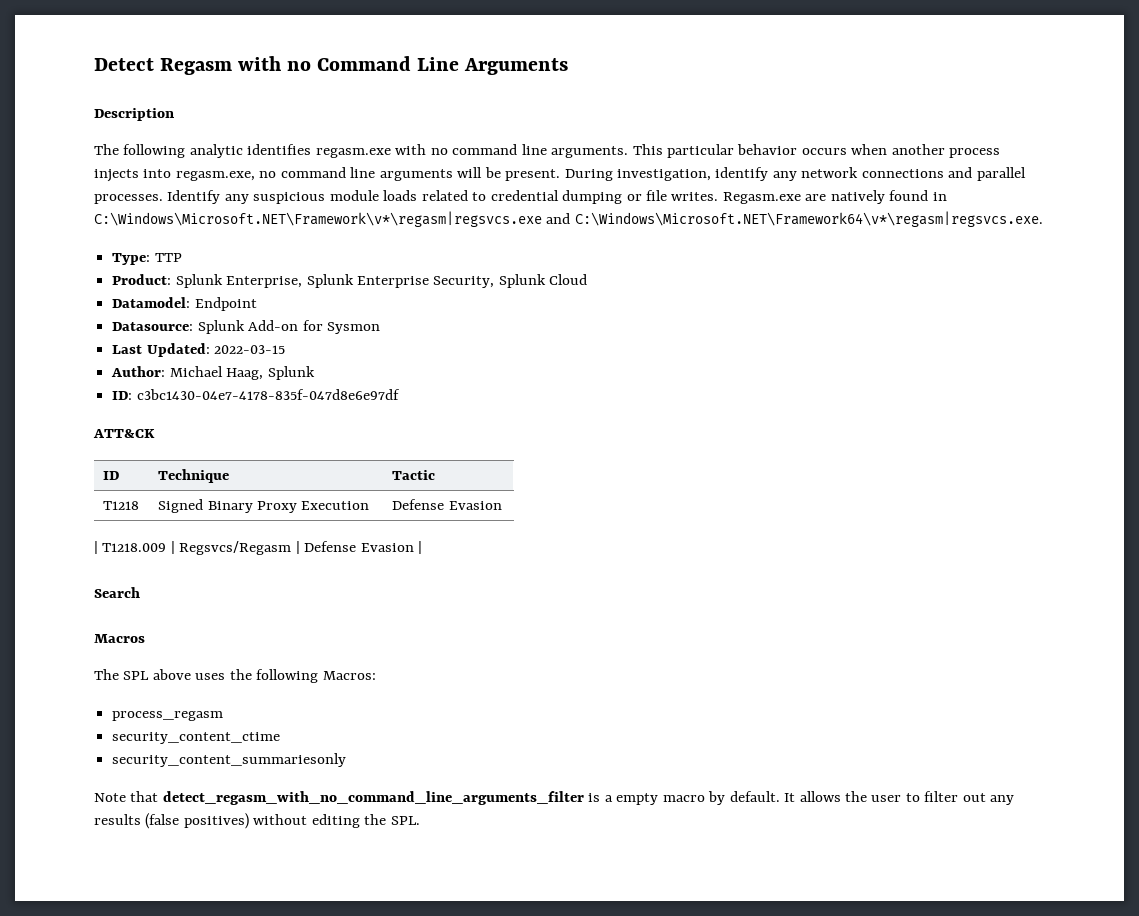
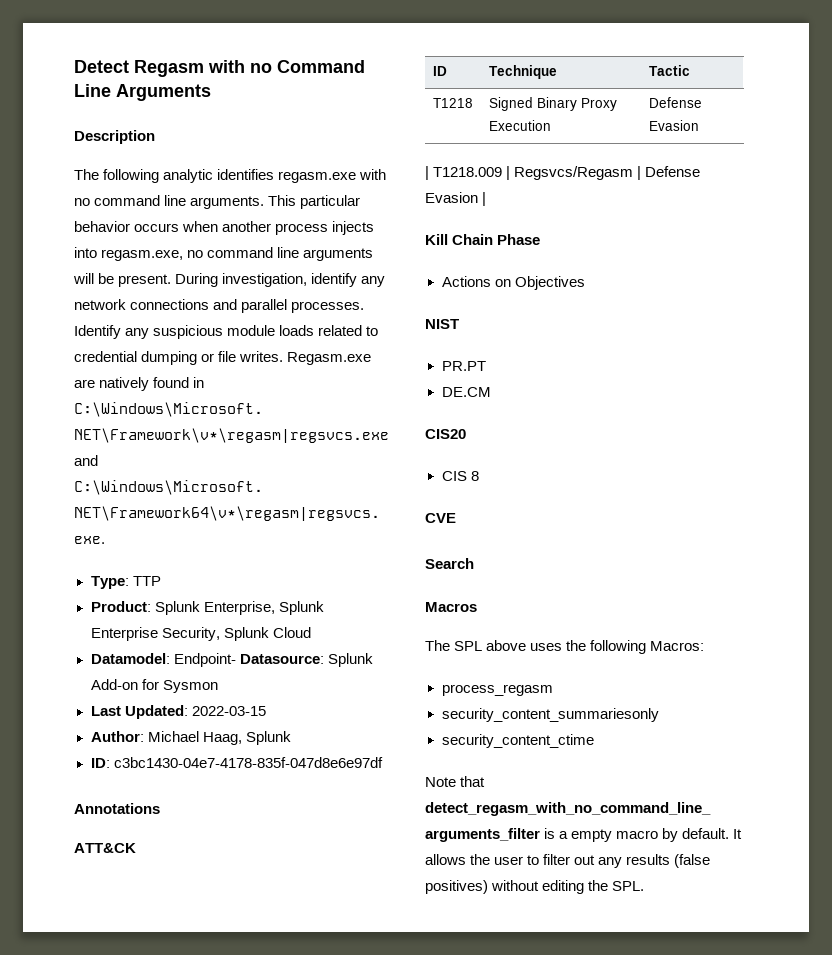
- Datamodel: Endpoint
- Datasource: Splunk Add-on for Sysmon
+ Datamodel: Endpoint- Datasource: Splunk Add-on for Sysmon
+ Annotations
+ Kill Chain Phase
+ Actions on Objectives
+ NIST
+ PR.PT
+ DE.CM
+ CIS20
+ CIS 8
+ CVE
+ security_content_summariesonly
- security_content_summariesonly

